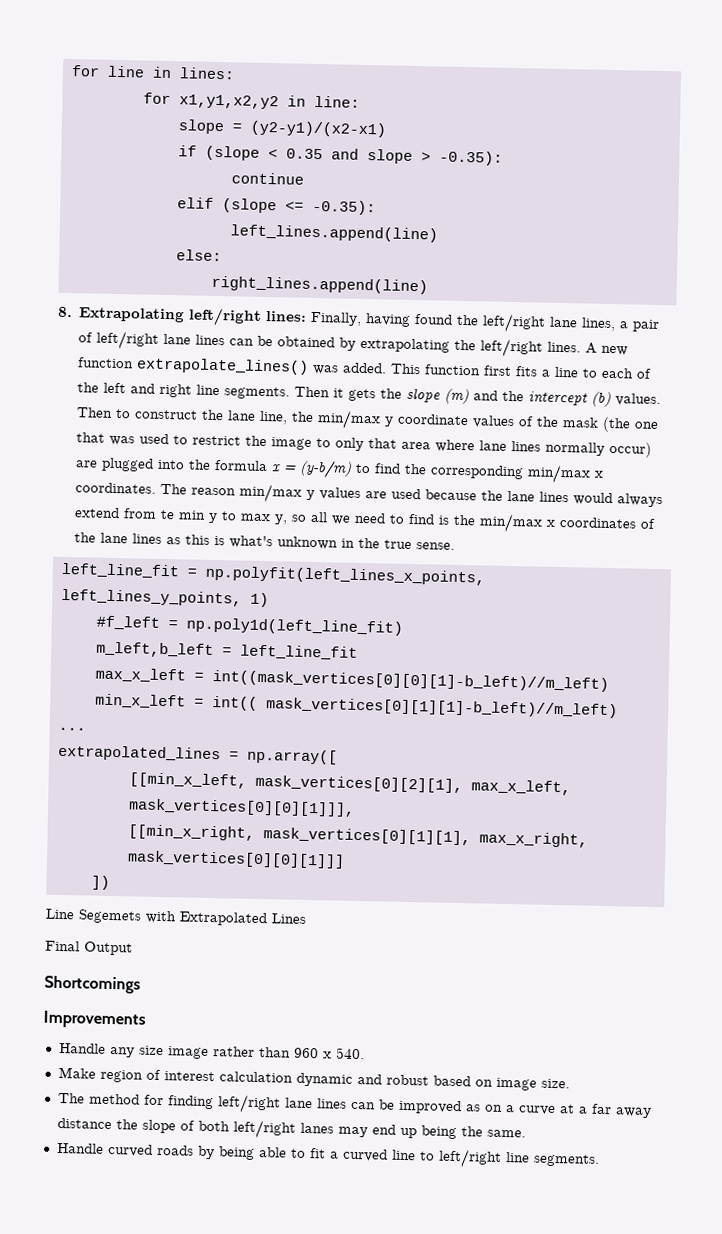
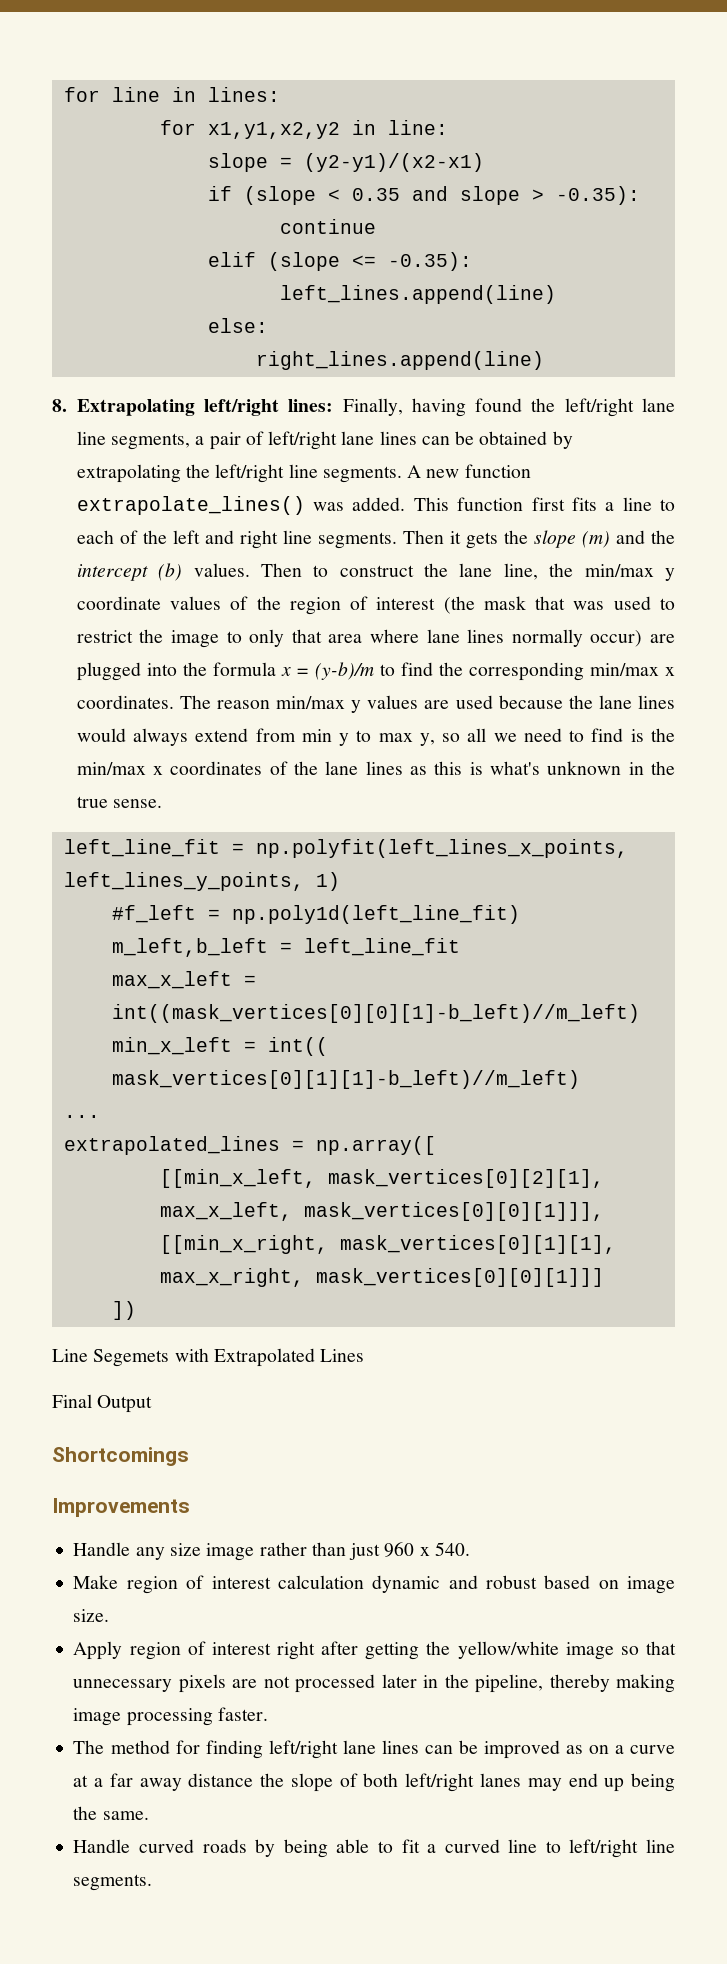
- 8. Extrapolating left/right lines: Finally, having found the left/right lane lines, a pair of left/right lane lines can be obtained by extrapolating the left/right lines.
+ 8. Extrapolating left/right lines: Finally, having found the left/right lane line segments, a pair of left/right lane lines can be obtained by extrapolating the left/right line segments.
- Then to construct the lane line, the min/max y coordinate values of the mask (the one that was used to restrict the image to only that area where lane lines normally occur) are plugged into the formula x = (y-b/m) to find the corresponding min/max x coordinates.
+ Then to construct the lane line, the min/max y coordinate values of the region of interest (the mask that was used to restrict the image to only that area where lane lines normally occur) are plugged into the formula x = (y-b)/m to find the corresponding min/max x coordinates.
- The reason min/max y values are used because the lane lines would always extend from te min y to max y, so all we need to find is the min/max x coordinates of the lane lines as this is what's unknown in the true sense.
+ The reason min/max y values are used because the lane lines would always extend from min y to max y, so all we need to find is the min/max x coordinates of the lane lines as this is what's unknown in the true sense.
- Handle any size image rather than 960 x 540.
+ Handle any size image rather than just 960 x 540.
+ Apply region of interest right after getting the yellow/white image so that unnecessary pixels are not processed later in the pipeline, thereby making image processing faster.

